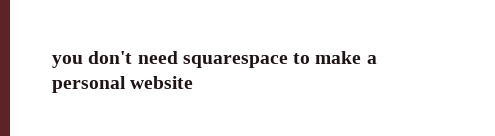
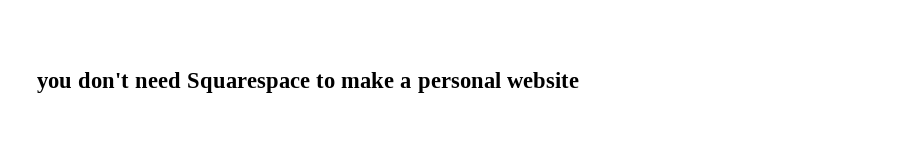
- you don't need squarespace to make a personal website
+ you don't need Squarespace to make a personal website

